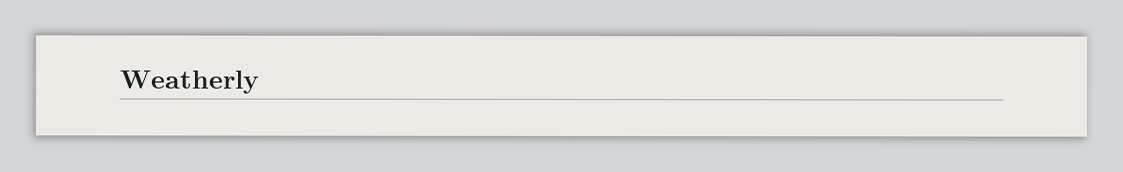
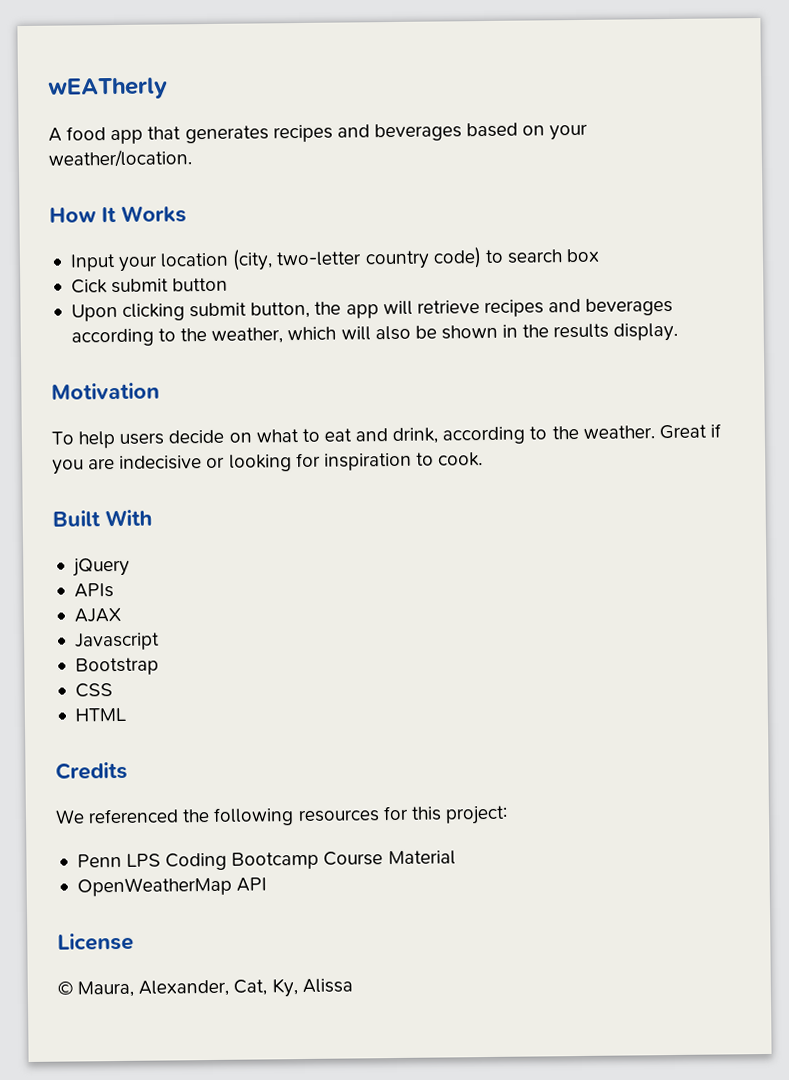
- Weatherly
+ wEATherly
+ A food app that generates recipes and beverages based on your weather/location.
+ How It Works
+ Input your location (city, two-letter country code) to search box
+ Cick submit button
+ Upon clicking submit button, the app will retrieve recipes and beverages according to the weather, which will also be shown in the results display.
+ Motivation
+ To help users decide on what to eat and drink, according to the weather. Great if you are indecisive or looking for inspiration to cook.
+ Built With
+ jQuery
+ APIs
+ AJAX
+ Javascript
+ Bootstrap
+ CSS
+ HTML
+ Credits
+ We referenced the following resources for this project:
+ Penn LPS Coding Bootcamp Course Material
+ OpenWeatherMap API
+ License
+ © Maura, Alexander, Cat, Ky, Alissa

